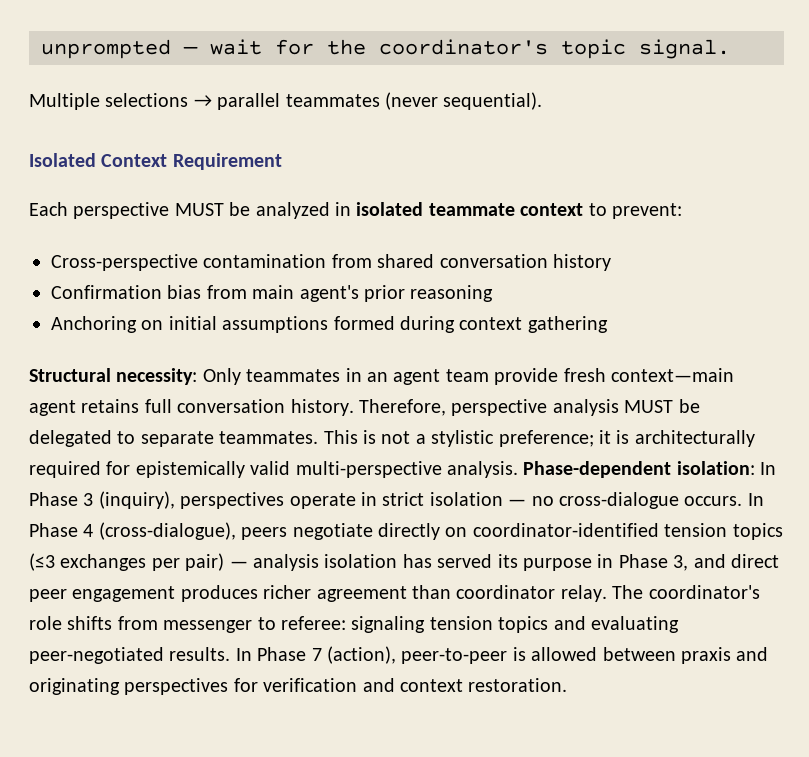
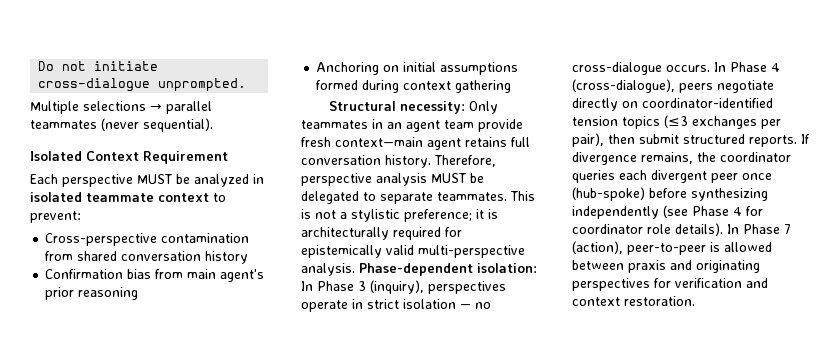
- unprompted — wait for the coordinator's topic signal.
+ Do not initiate cross-dialogue unprompted.
- In Phase 4 (cross-dialogue), peers negotiate directly on coordinator-identified tension topics (≤3 exchanges per pair) — analysis isolation has served its purpose in Phase 3, and direct peer engagement produces richer agreement than coordinator relay. The coordinator's role shifts from messenger to referee: signaling tension topics and evaluating peer-negotiated results.
+ In Phase 4 (cross-dialogue), peers negotiate directly on coordinator-identified tension topics (≤3 exchanges per pair), then submit structured reports. If divergence remains, the coordinator queries each divergent peer once (hub-spoke) before synthesizing independently (see Phase 4 for coordinator role details).

